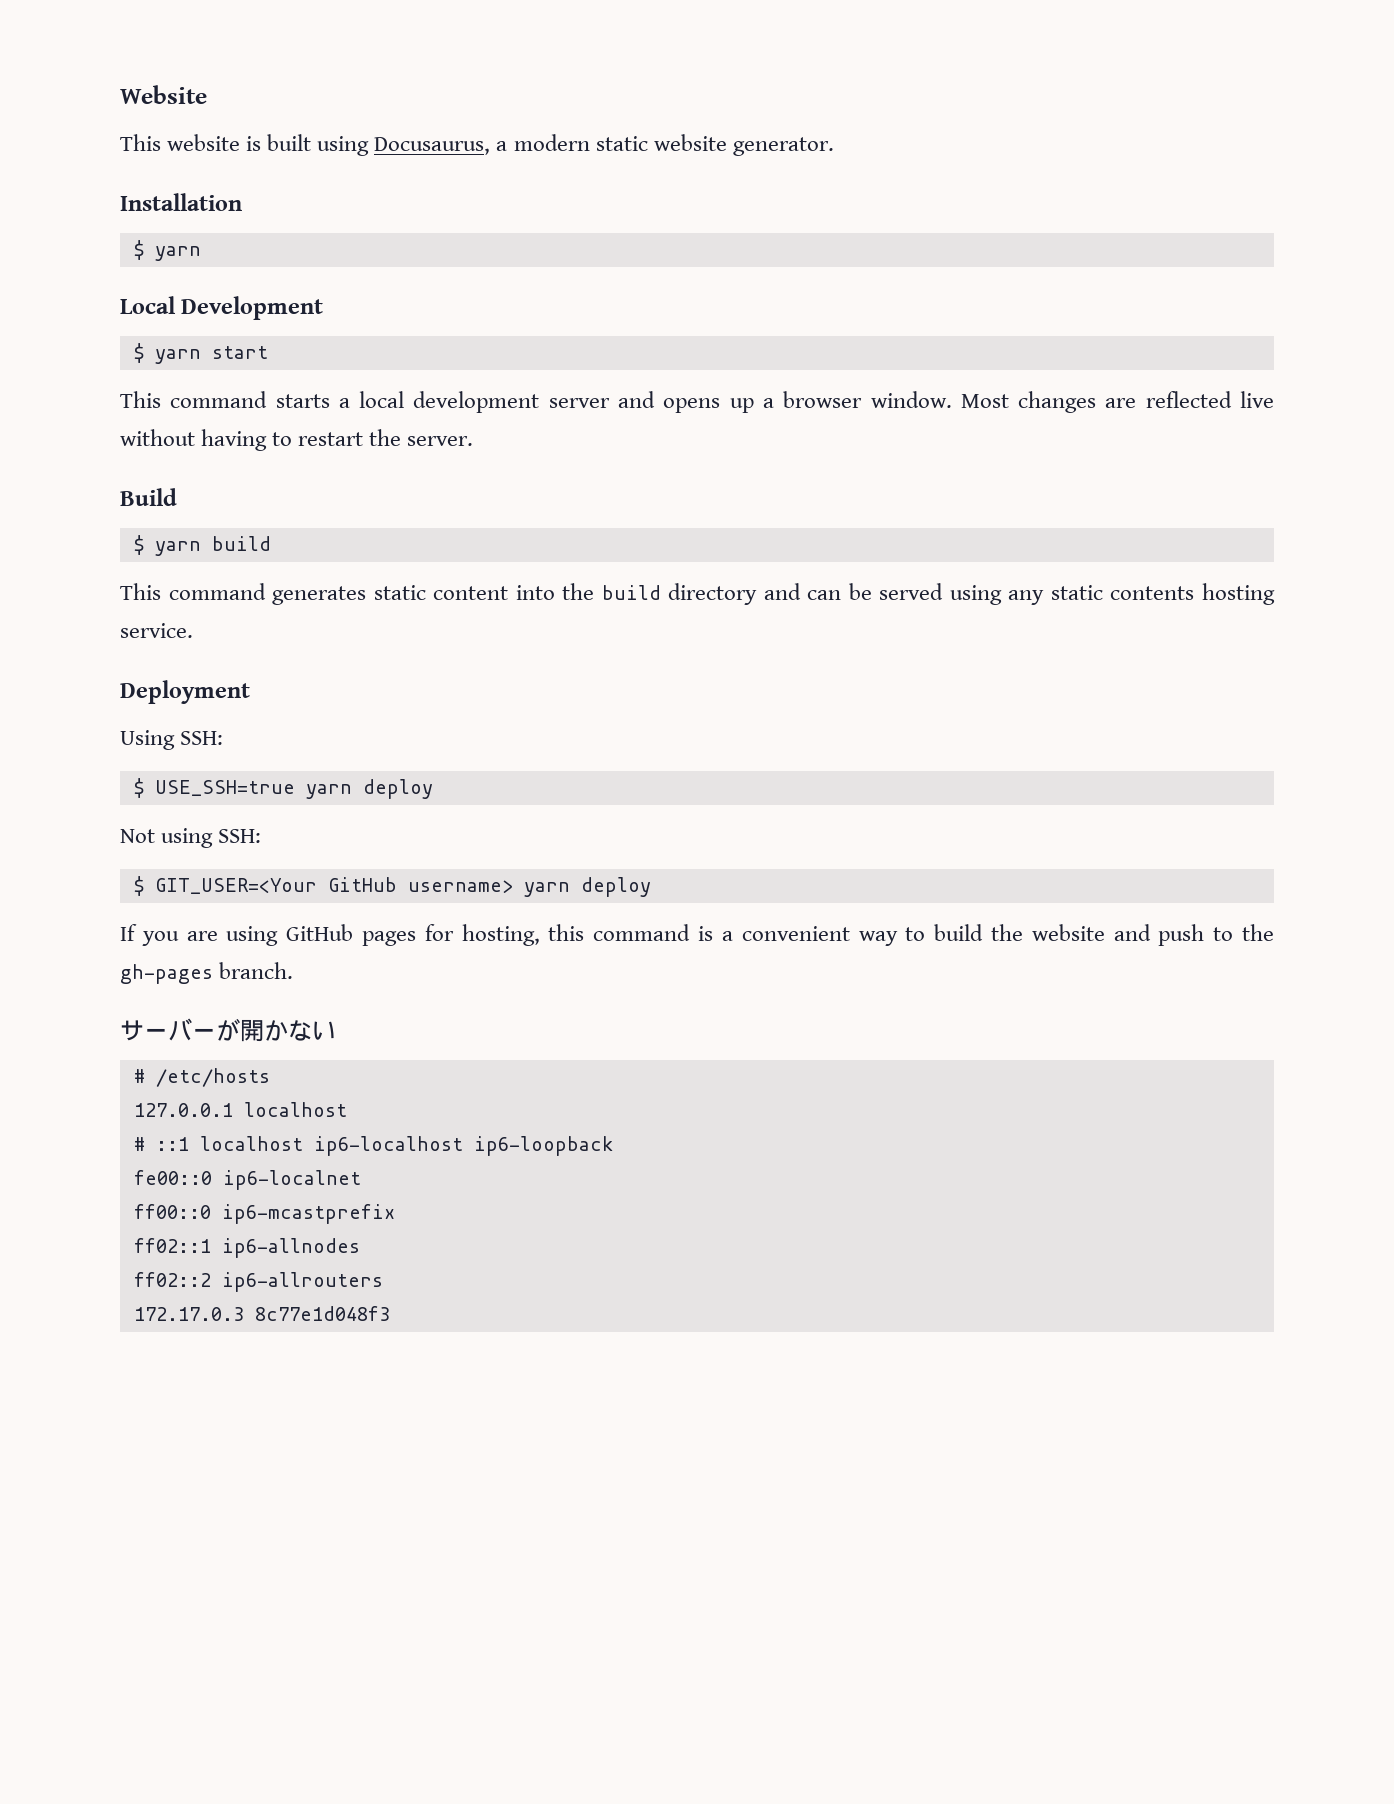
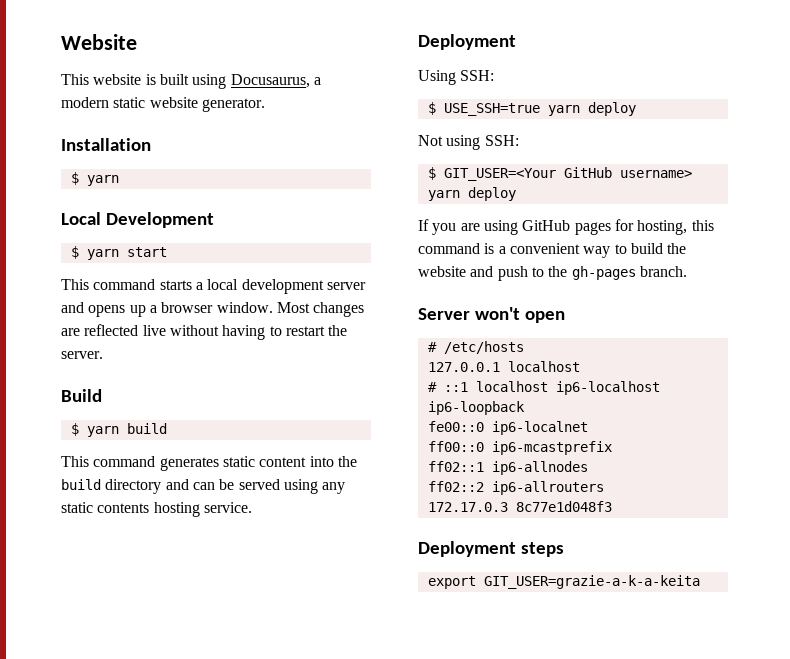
- サーバーが開かない
+ Server won't open
+ Deployment steps
+ export GIT_USER=grazie-a-k-a-keita

